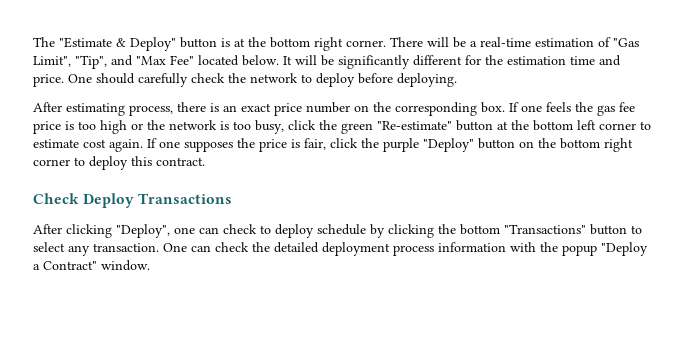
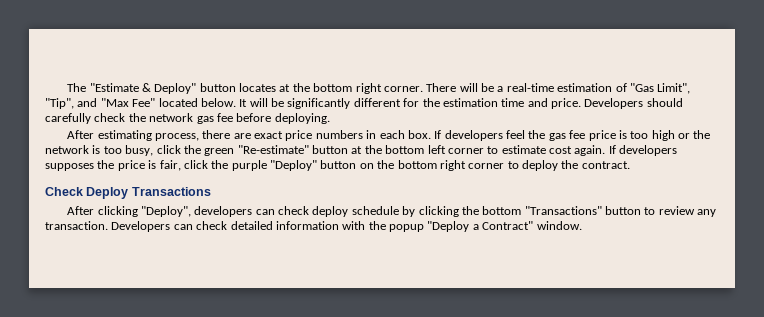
- The "Estimate & Deploy" button is at the bottom right corner.
+ The "Estimate & Deploy" button locates at the bottom right corner.
- One should carefully check the network to deploy before deploying.
+ Developers should carefully check the network gas fee before deploying.
- After estimating process, there is an exact price number on the corresponding box. If one feels the gas fee price is too high or the network is too busy, click the green "Re-estimate" button at the bottom left corner to estimate cost again.
+ After estimating process, there are exact price numbers in each box. If developers feel the gas fee price is too high or the network is too busy, click the green "Re-estimate" button at the bottom left corner to estimate cost again.
- If one supposes the price is fair, click the purple "Deploy" button on the bottom right corner to deploy this contract.
+ If developers supposes the price is fair, click the purple "Deploy" button on the bottom right corner to deploy the contract.
- After clicking "Deploy", one can check to deploy schedule by clicking the bottom "Transactions" button to select any transaction.
+ After clicking "Deploy", developers can check deploy schedule by clicking the bottom "Transactions" button to review any transaction.
- One can check the detailed deployment process information with the popup "Deploy a Contract" window.
+ Developers can check detailed information with the popup "Deploy a Contract" window.

